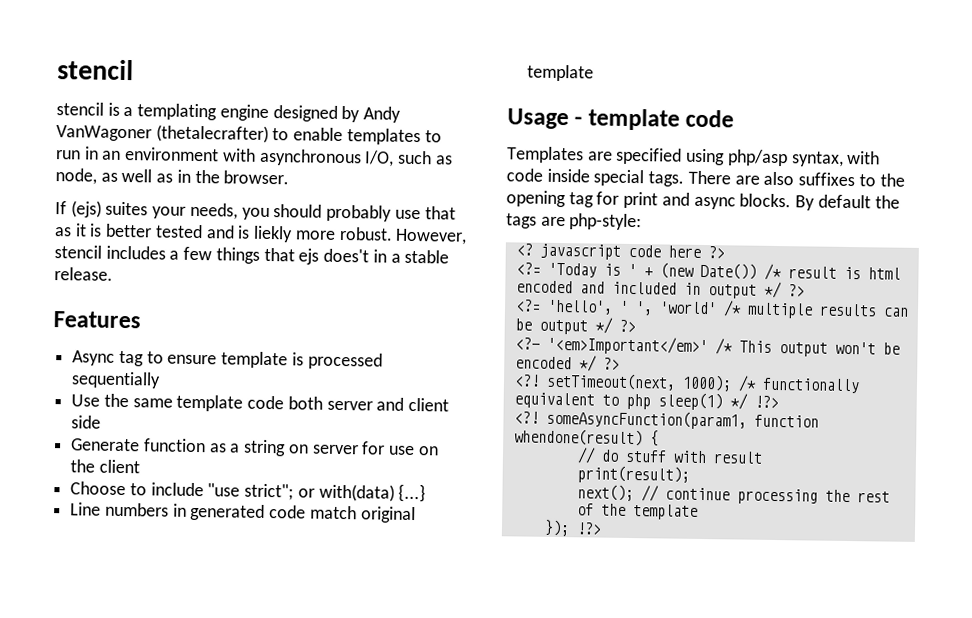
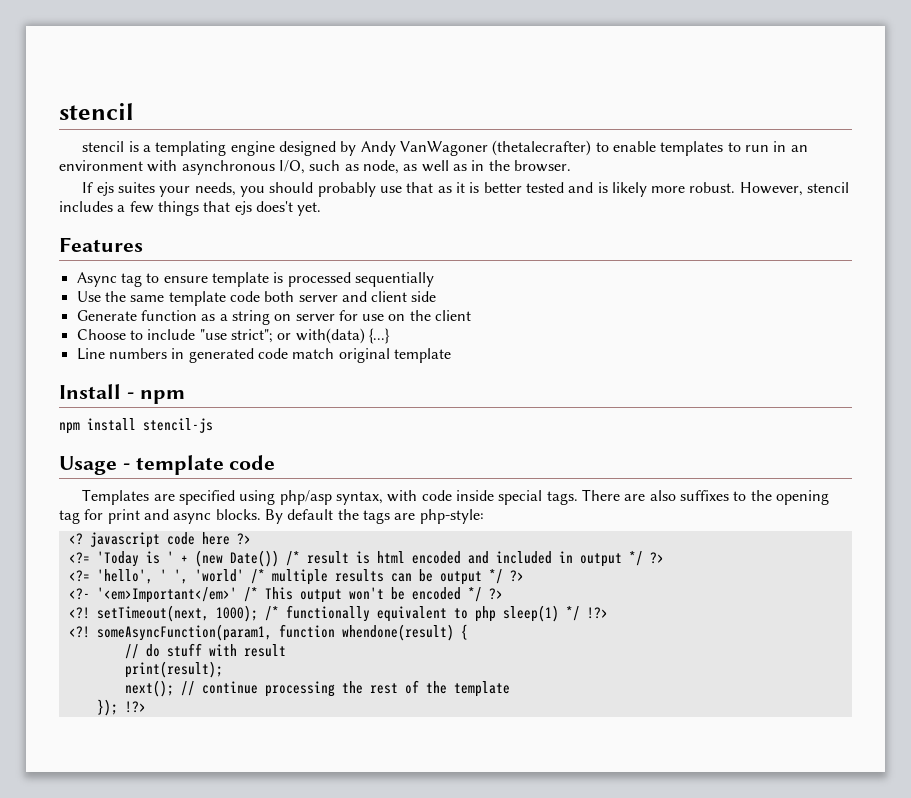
- If (ejs) suites your needs, you should probably use that as it is better tested and is liekly more robust.
+ If ejs suites your needs, you should probably use that as it is better tested and is likely more robust.
- However, stencil includes a few things that ejs does't in a stable release.
+ However, stencil includes a few things that ejs does't yet.
+ Install - npm
+ npm install stencil-js

